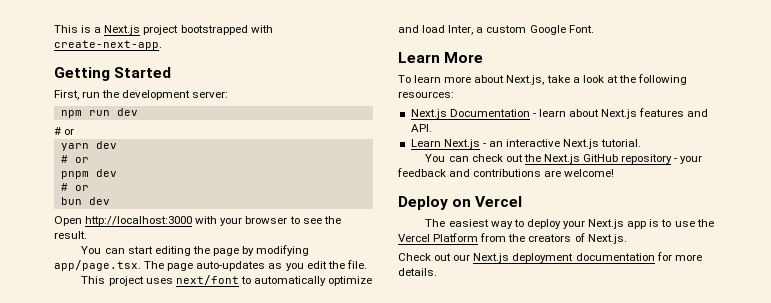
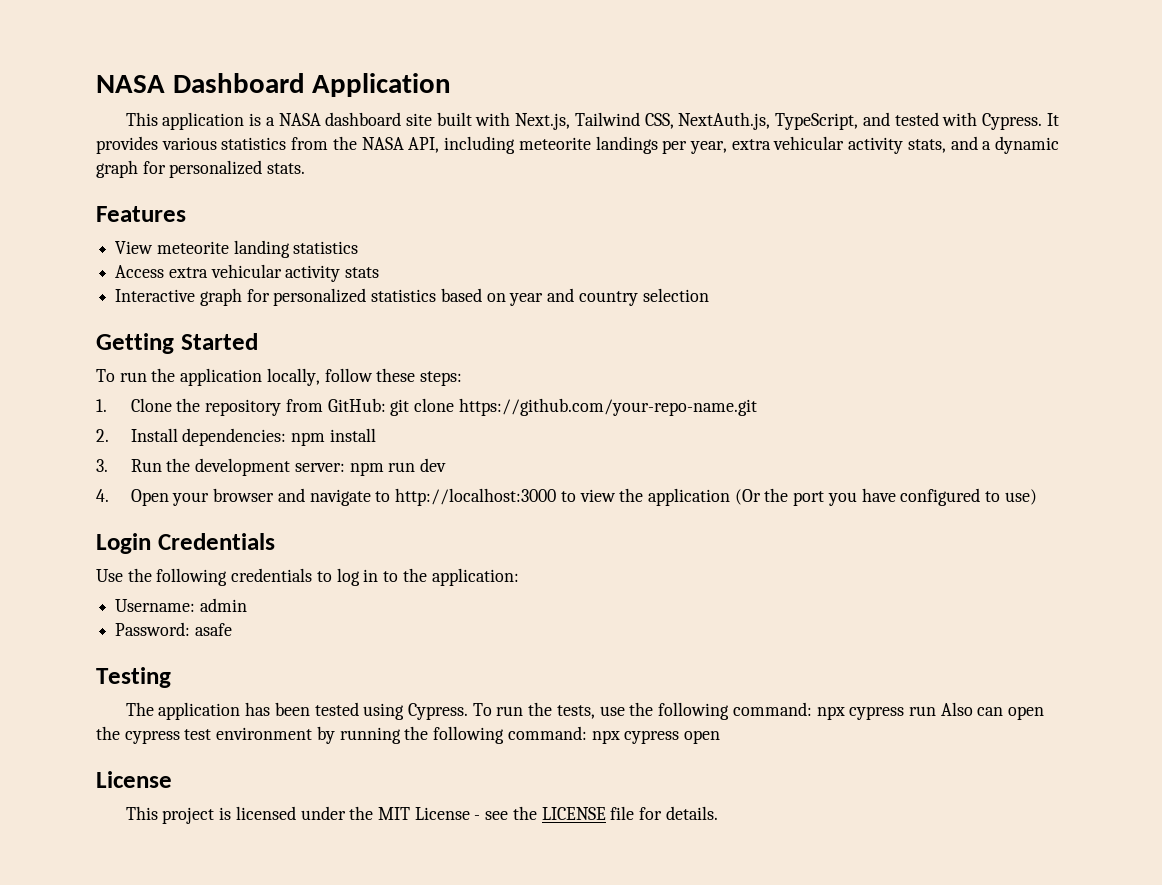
- This is a Next.js project bootstrapped with create-next-app.
+ NASA Dashboard Application
+ This application is a NASA dashboard site built with Next.js, Tailwind CSS, NextAuth.js, TypeScript, and tested with Cypress. It provides various statistics from the NASA API, including meteorite landings per year, extra vehicular activity stats, and a dynamic graph for personalized stats.
+ Features
+ View meteorite landing statistics
+ Access extra vehicular activity stats
+ Interactive graph for personalized statistics based on year and country selection
- First, run the development server:
- npm run dev
- # or
- yarn dev
- # or
- pnpm dev
- # or
- bun dev
- Open http://localhost:3000 with your browser to see the result.
- You can start editing the page by modifying app/page.tsx. The page auto-updates as you edit the file.
- This project uses next/font to automatically optimize and load Inter, a custom Google Font.
- Learn More
- To learn more about Next.js, take a look at the following resources:
- Next.js Documentation - learn about Next.js features and API.
- Learn Next.js - an interactive Next.js tutorial.
- You can check out the Next.js GitHub repository - your feedback and contributions are welcome!
- Deploy on Vercel
- The easiest way to deploy your Next.js app is to use the Vercel Platform from the creators of Next.js.
- Check out our Next.js deployment documentation for more details.
+ To run the application locally, follow these steps:
+ 1. Clone the repository from GitHub: git clone https://github.com/your-repo-name.git
+ 2. Install dependencies: npm install
+ 3. Run the development server: npm run dev
+ 4. Open your browser and navigate to http://localhost:3000 to view the application (Or the port you have configured to use)
+ Login Credentials
+ Use the following credentials to log in to the application:
+ Username: admin
+ Password: asafe
+ Testing
+ The application has been tested using Cypress. To run the tests, use the following command: npx cypress run Also can open the cypress test environment by running the following command: npx cypress open
+ License
+ This project is licensed under the MIT License - see the LICENSE file for details.

